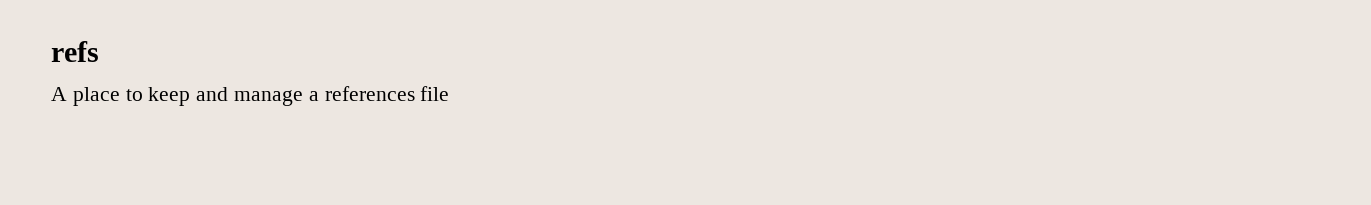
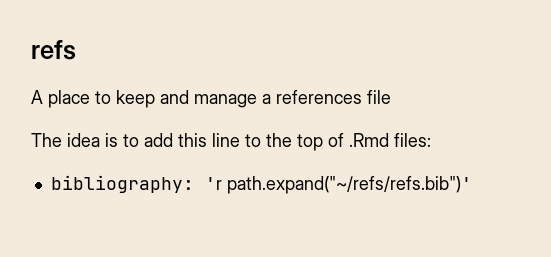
+ The idea is to add this line to the top of .Rmd files:
+ bibliography: 'r path.expand("~/refs/refs.bib")'

